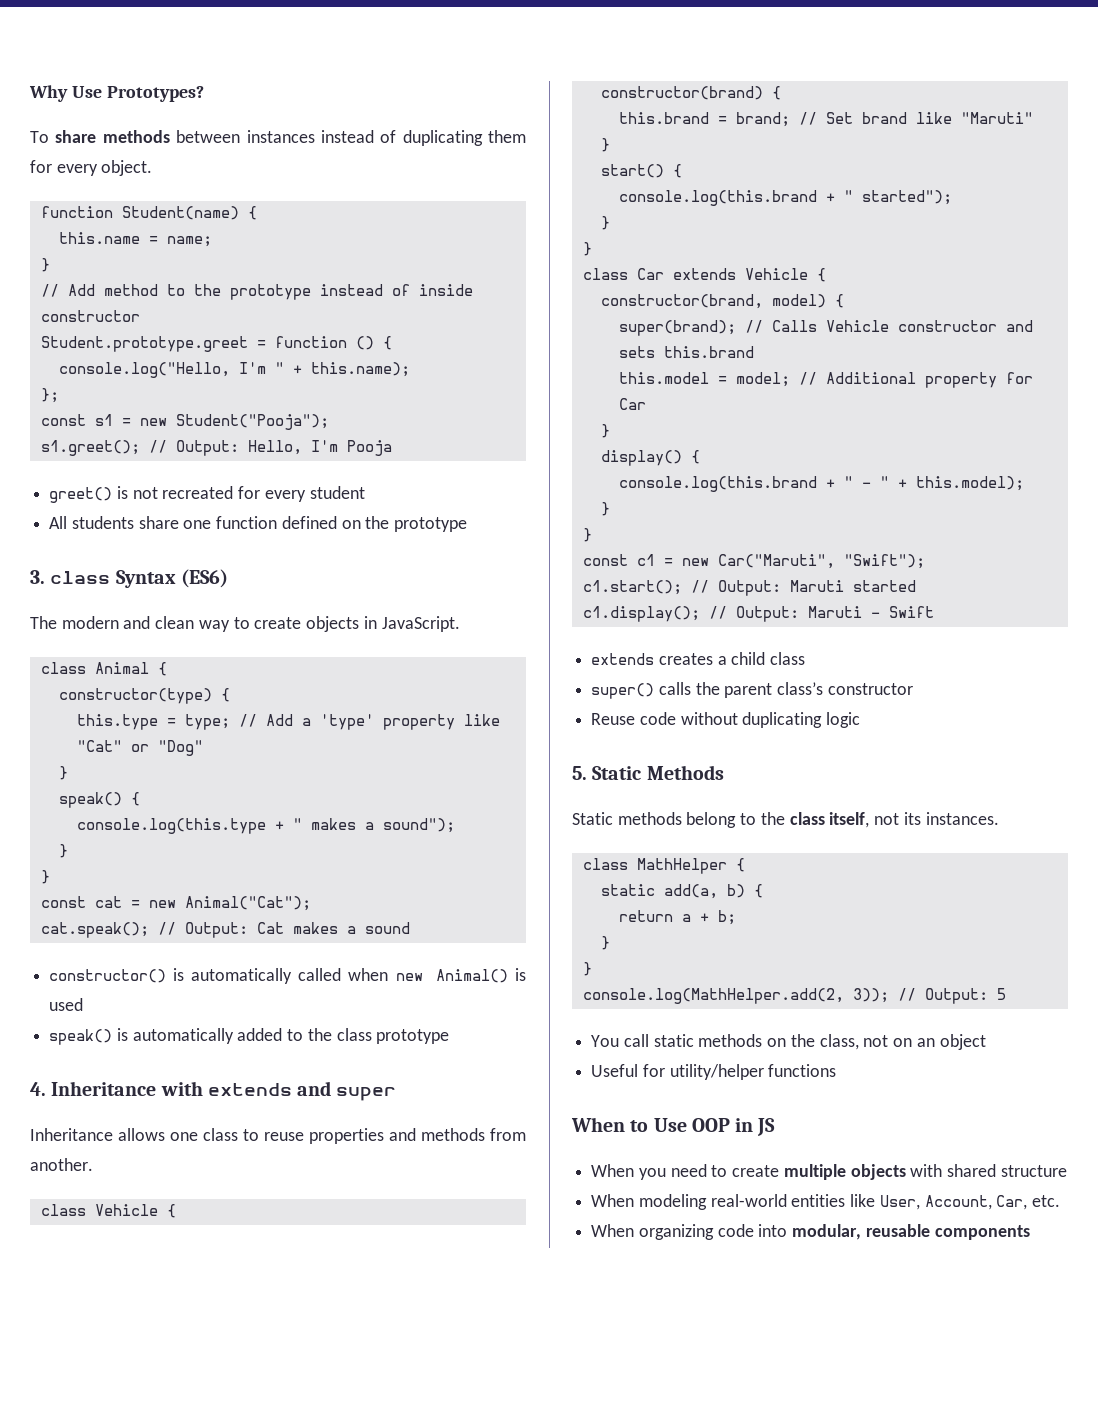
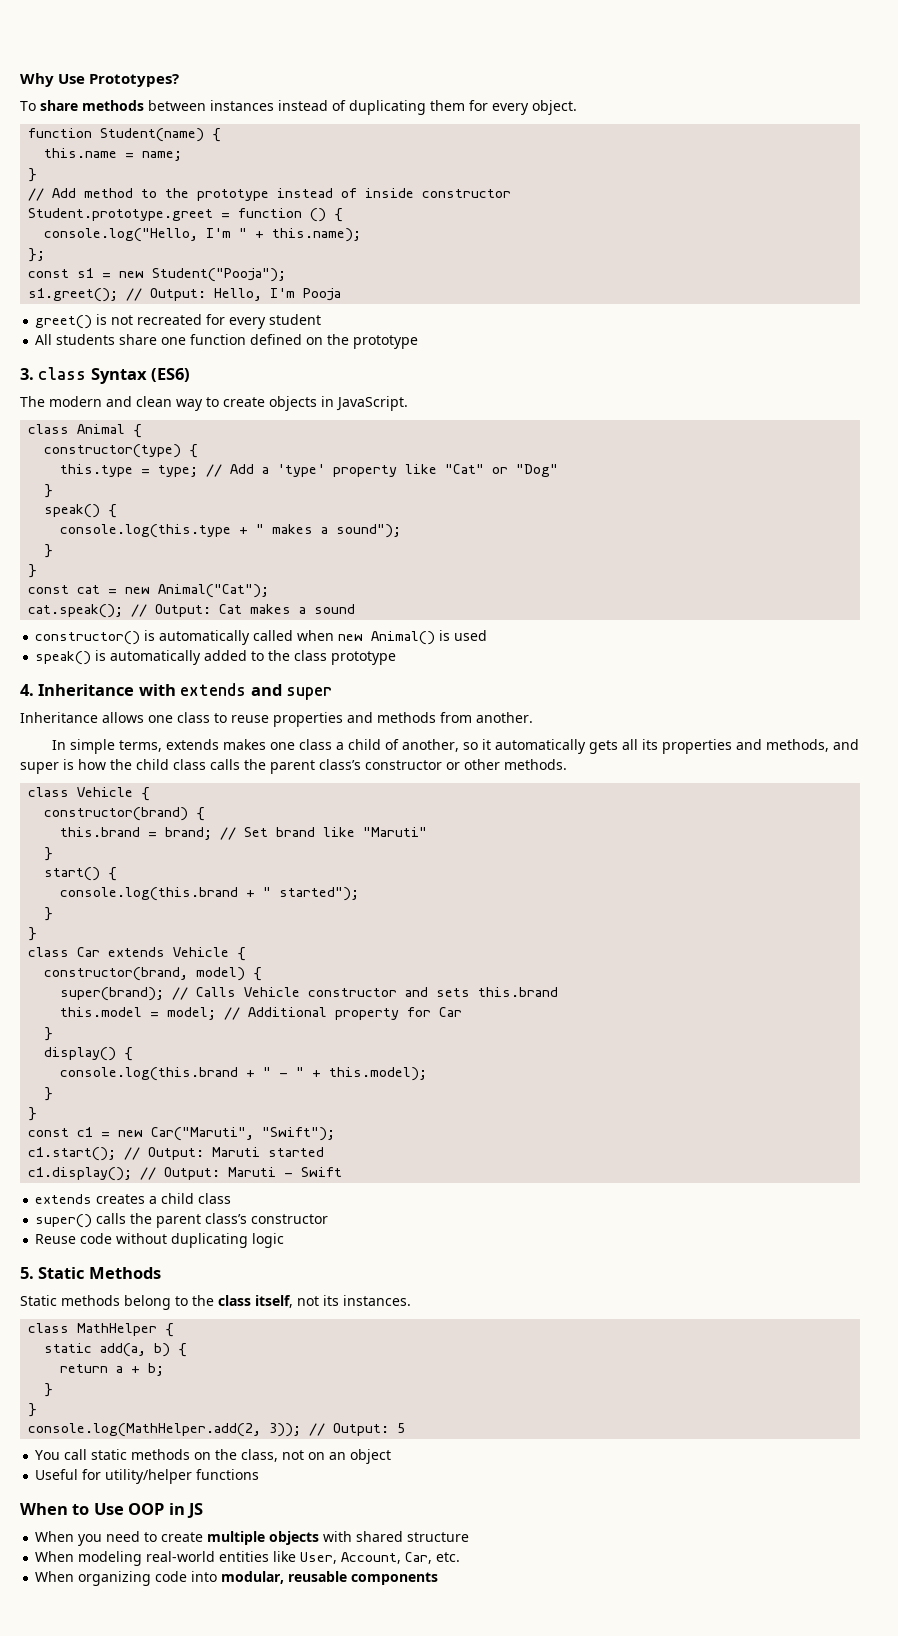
+ In simple terms, extends makes one class a child of another, so it automatically gets all its properties and methods, and super is how the child class calls the parent class’s constructor or other methods.

